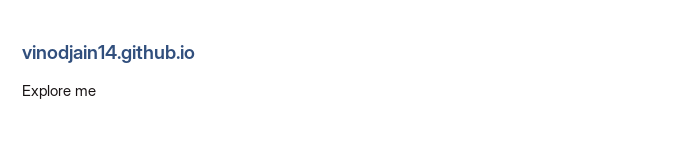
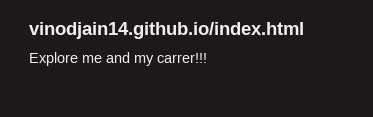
- vinodjain14.github.io
+ vinodjain14.github.io/index.html
- Explore me
+ Explore me and my carrer!!!

